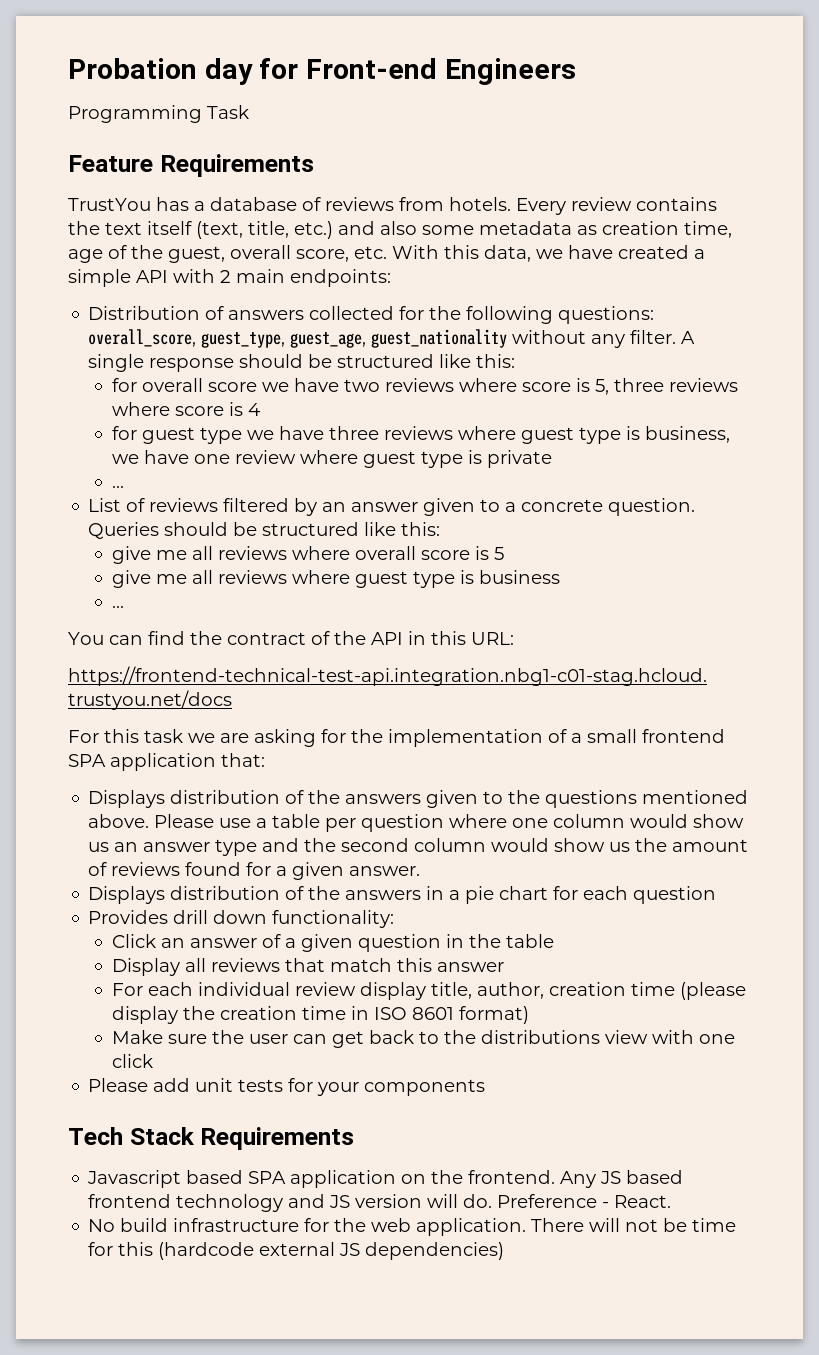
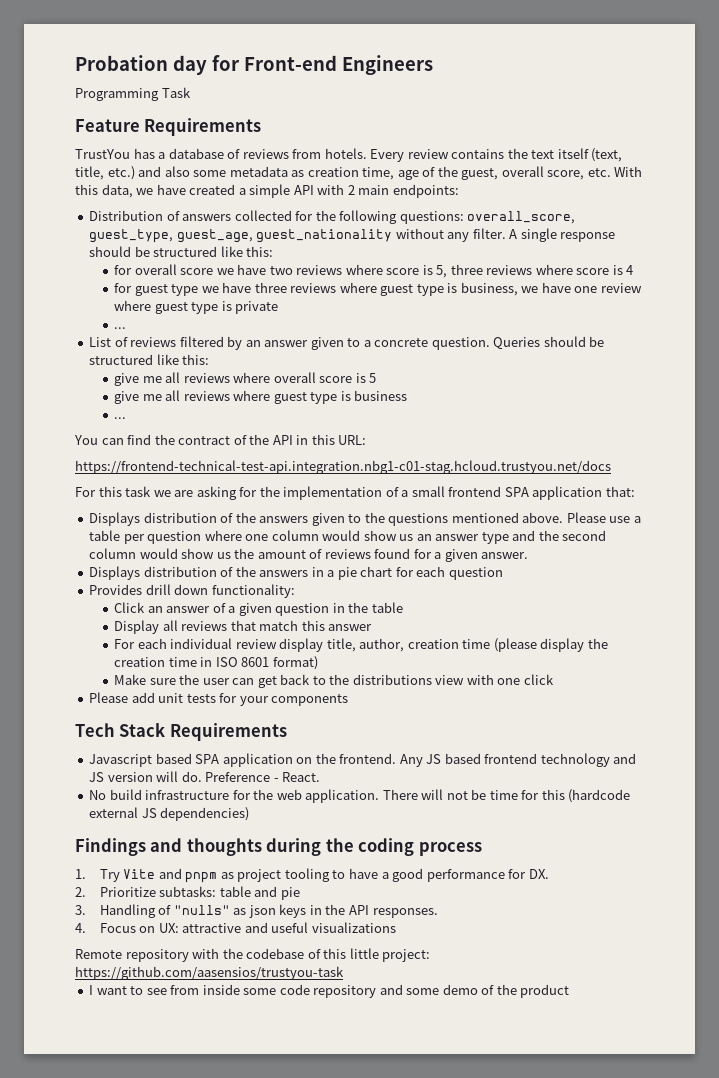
+ Findings and thoughts during the coding process
+ 1. Try Vite and pnpm as project tooling to have a good performance for DX.
+ 2. Prioritize subtasks: table and pie
+ 3. Handling of "nulls" as json keys in the API responses.
+ 4. Focus on UX: attractive and useful visualizations
+ Remote repository with the codebase of this little project: https://github.com/aasensios/trustyou-task
+ I want to see from inside some code repository and some demo of the product

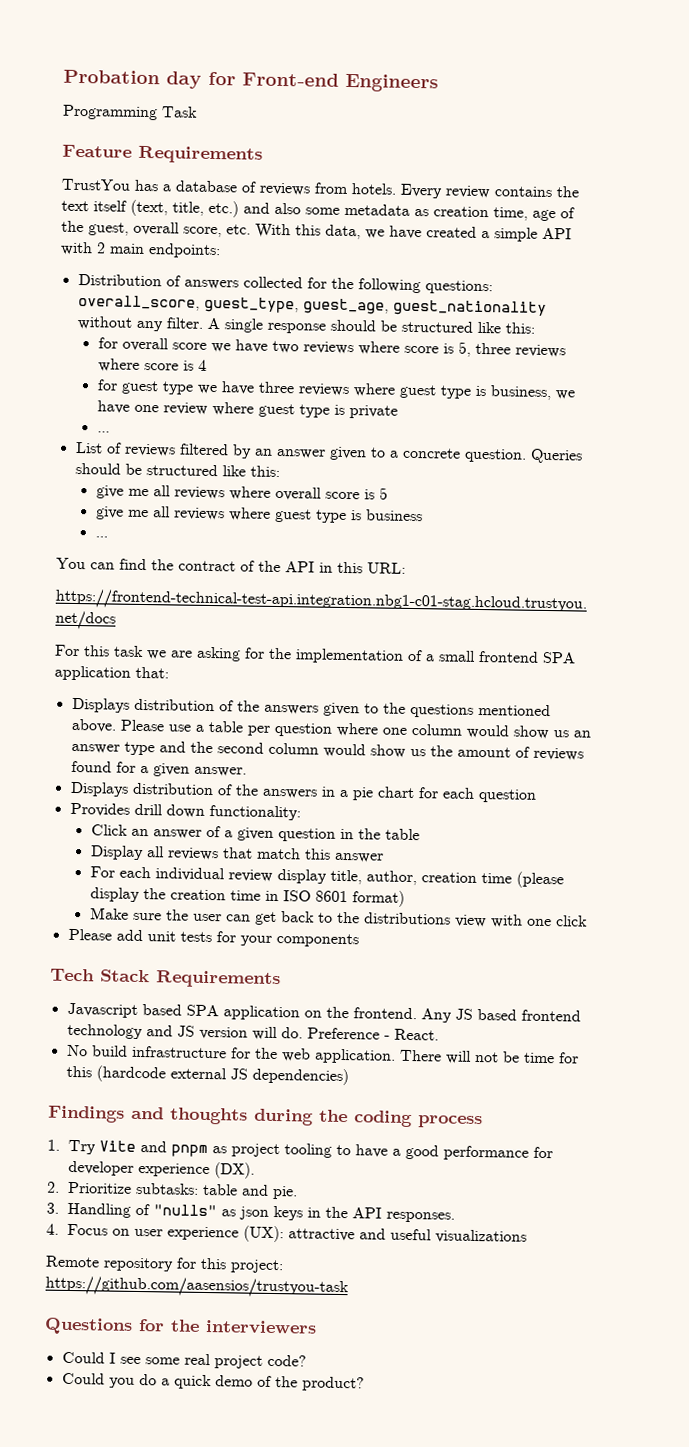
- 1. Try Vite and pnpm as project tooling to have a good performance for DX.
+ 1. Try Vite and pnpm as project tooling to have a good performance for developer experience (DX).
- 2. Prioritize subtasks: table and pie
+ 2. Prioritize subtasks: table and pie.
- 4. Focus on UX: attractive and useful visualizations
+ 4. Focus on user experience (UX): attractive and useful visualizations
- Remote repository with the codebase of this little project: https://github.com/aasensios/trustyou-task
- I want to see from inside some code repository and some demo of the product
+ Remote repository for this project: https://github.com/aasensios/trustyou-task
+ Questions for the interviewers
+ Could I see some real project code?
+ Could you do a quick demo of the product?

